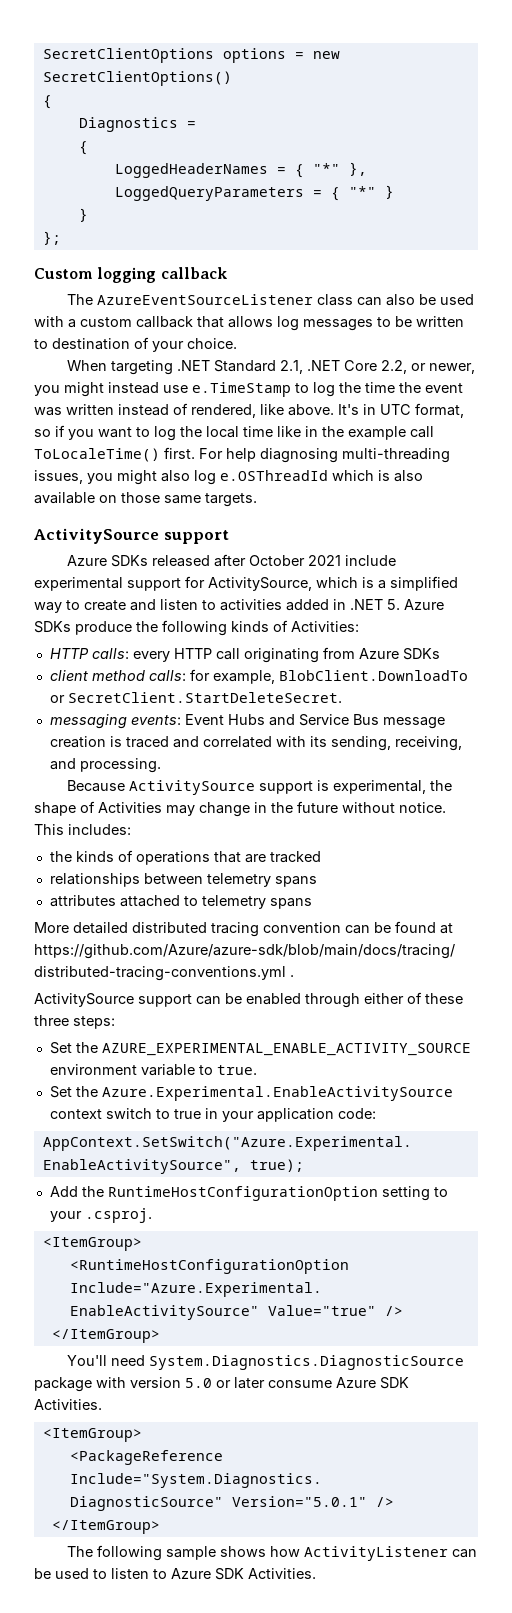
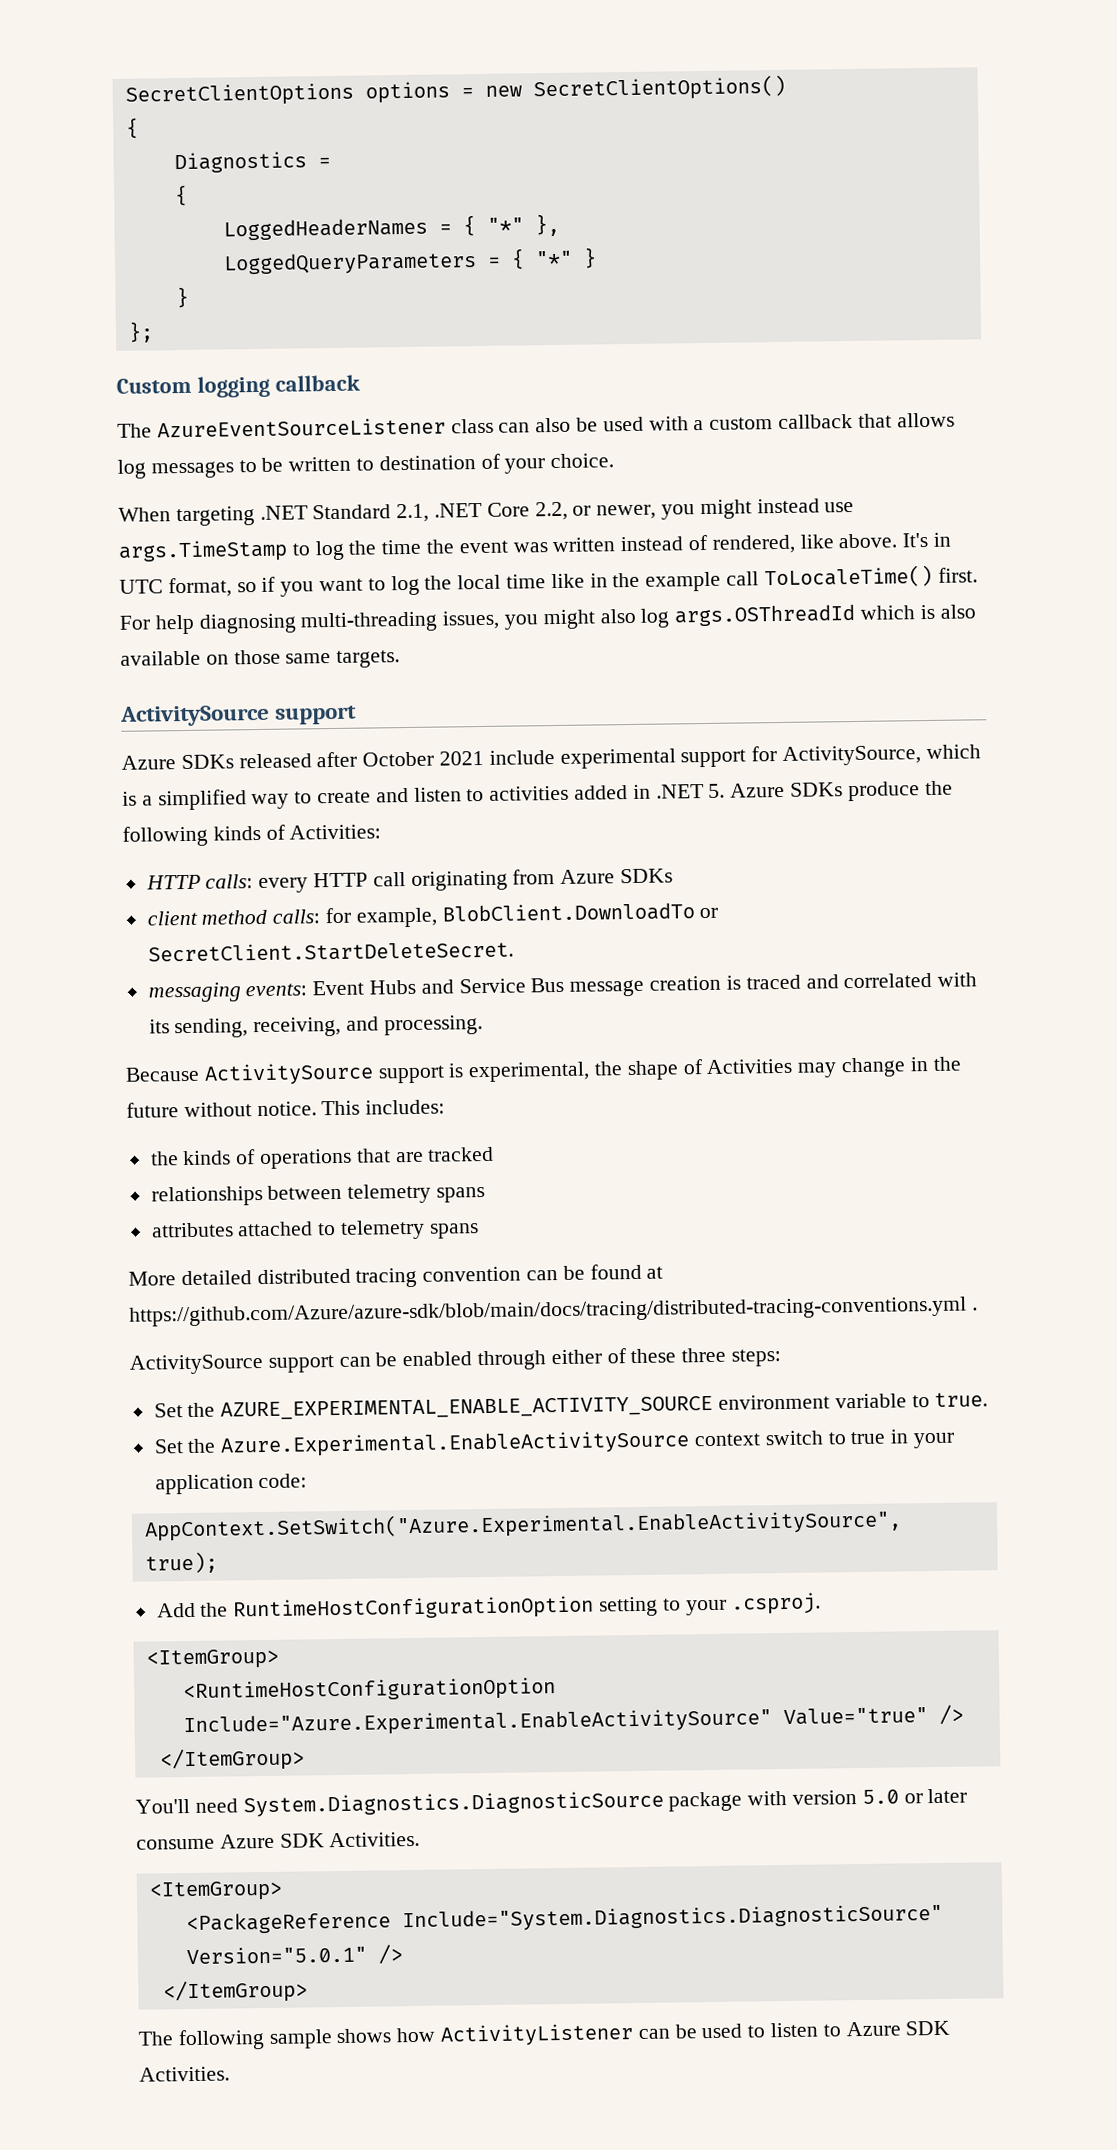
- When targeting .NET Standard 2.1, .NET Core 2.2, or newer, you might instead use e.TimeStamp to log the time the event was written instead of rendered, like above.
+ When targeting .NET Standard 2.1, .NET Core 2.2, or newer, you might instead use args.TimeStamp to log the time the event was written instead of rendered, like above.
- For help diagnosing multi-threading issues, you might also log e.OSThreadId which is also available on those same targets.
+ For help diagnosing multi-threading issues, you might also log args.OSThreadId which is also available on those same targets.

